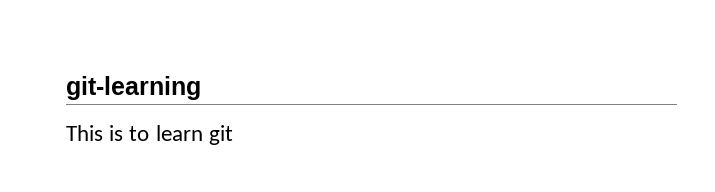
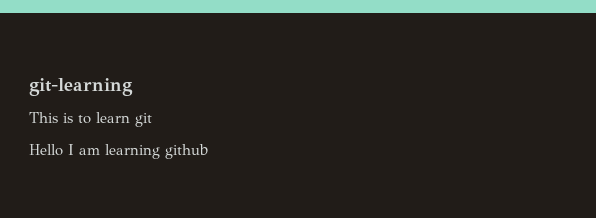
+ Hello I am learning github

